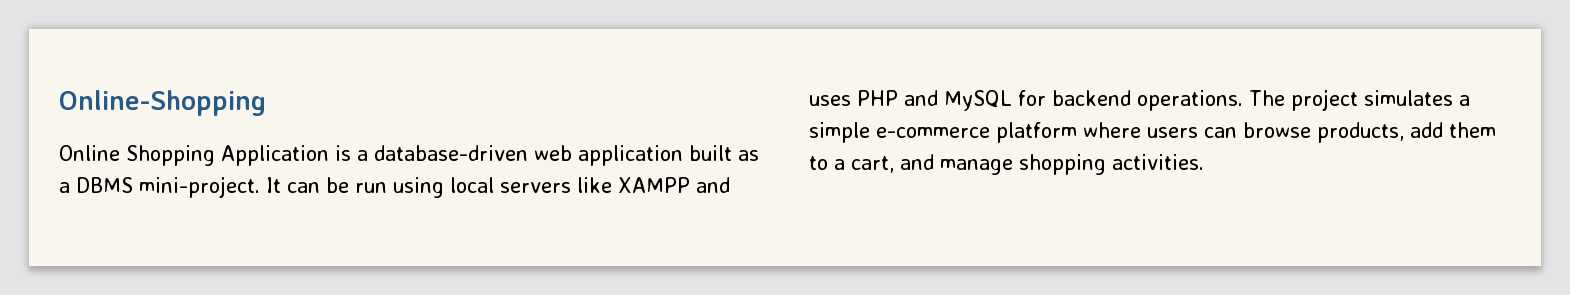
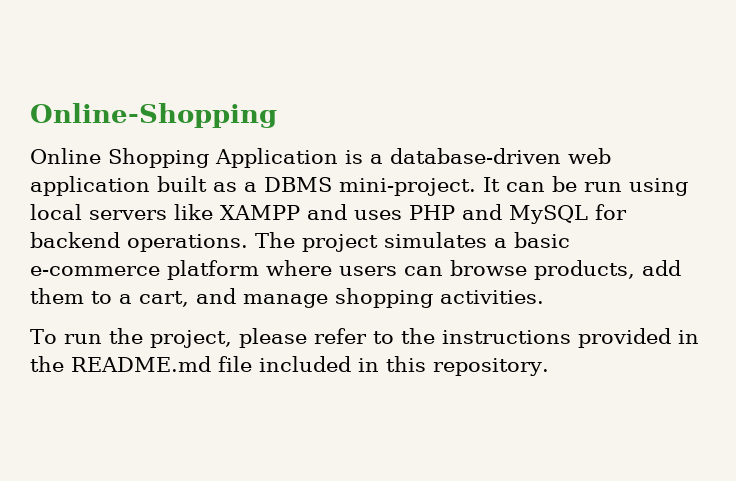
- The project simulates a simple e-commerce platform where users can browse products, add them to a cart, and manage shopping activities.
+ The project simulates a basic e-commerce platform where users can browse products, add them to a cart, and manage shopping activities.
+ To run the project, please refer to the instructions provided in the README.md file included in this repository.

